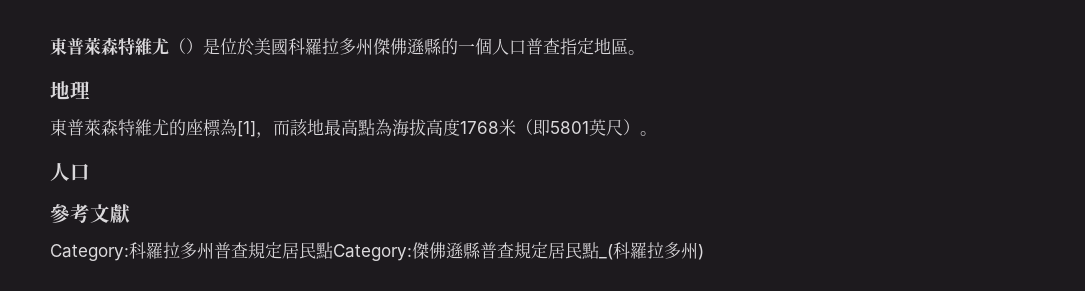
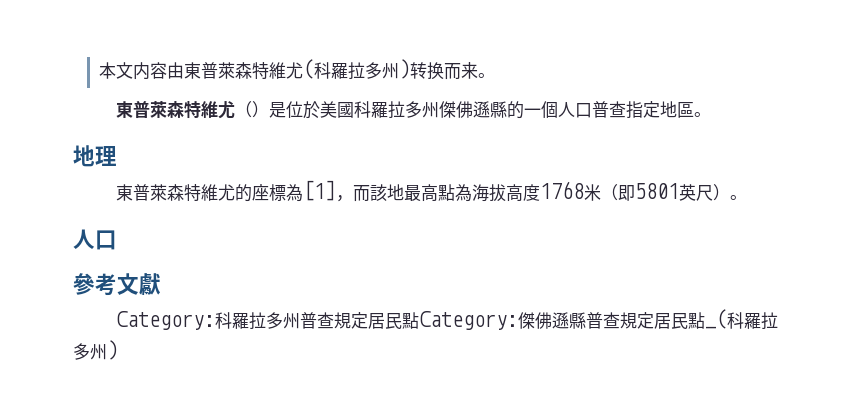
+ 本文内容由東普萊森特維尤(科羅拉多州)转换而来。

